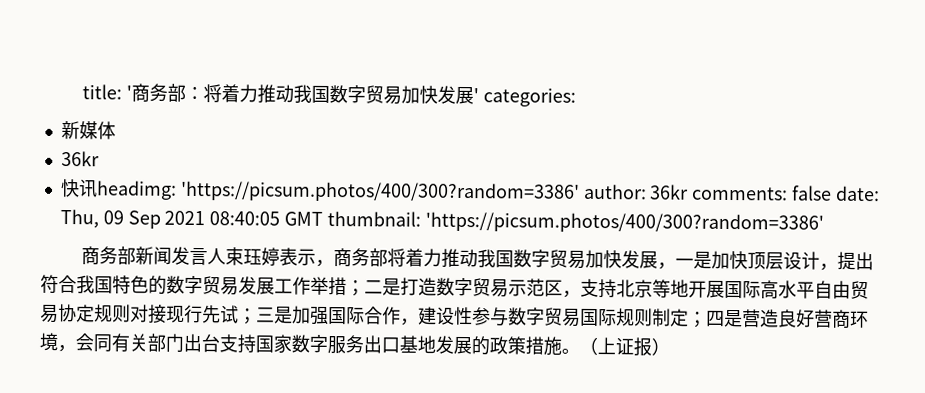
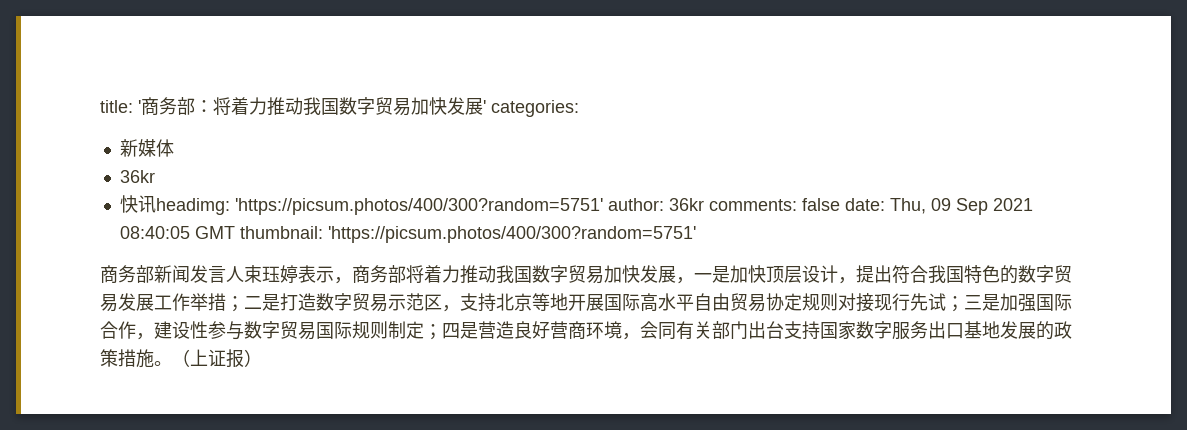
- 快讯headimg: 'https://picsum.photos/400/300?random=3386' author: 36kr comments: false date: Thu, 09 Sep 2021 08:40:05 GMT thumbnail: 'https://picsum.photos/400/300?random=3386'
+ 快讯headimg: 'https://picsum.photos/400/300?random=5751' author: 36kr comments: false date: Thu, 09 Sep 2021 08:40:05 GMT thumbnail: 'https://picsum.photos/400/300?random=5751'

